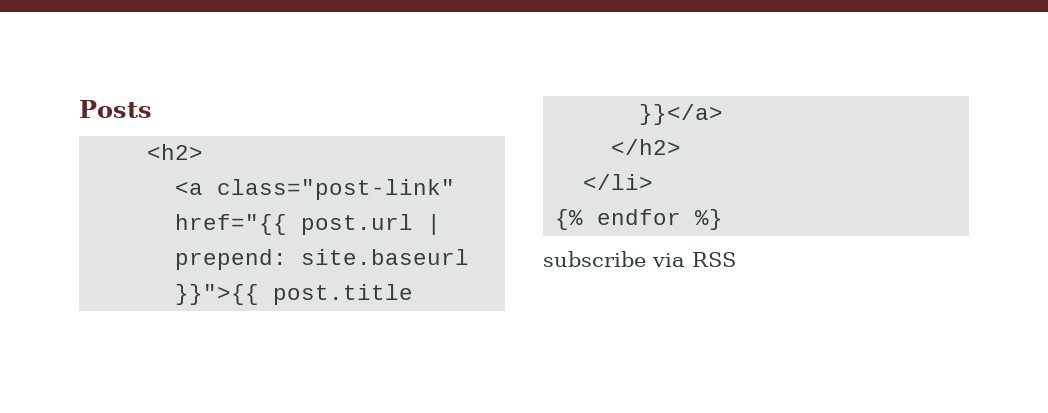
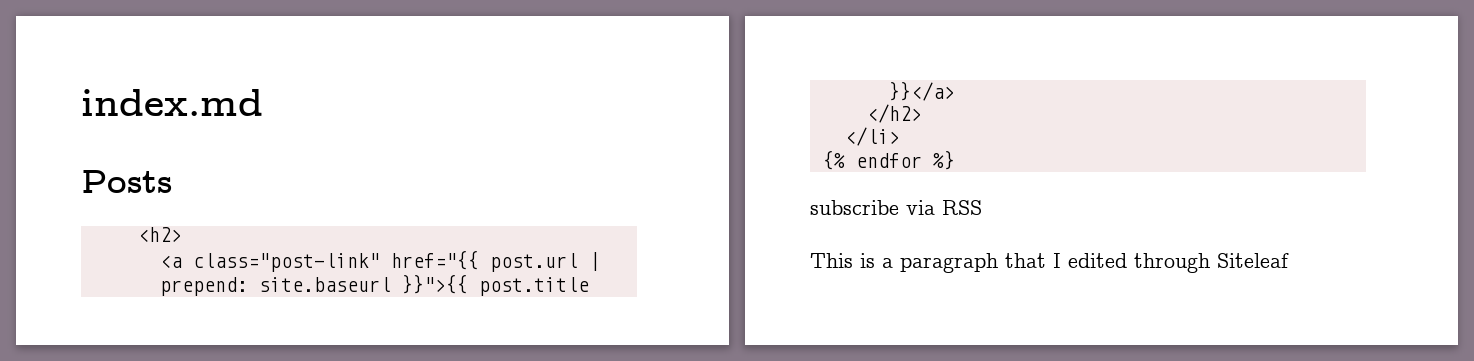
+ index.md
+ This is a paragraph that I edited through Siteleaf

